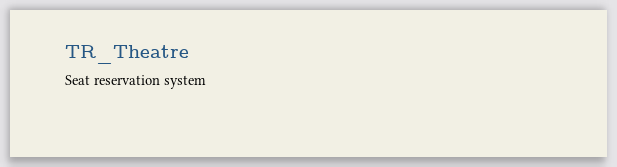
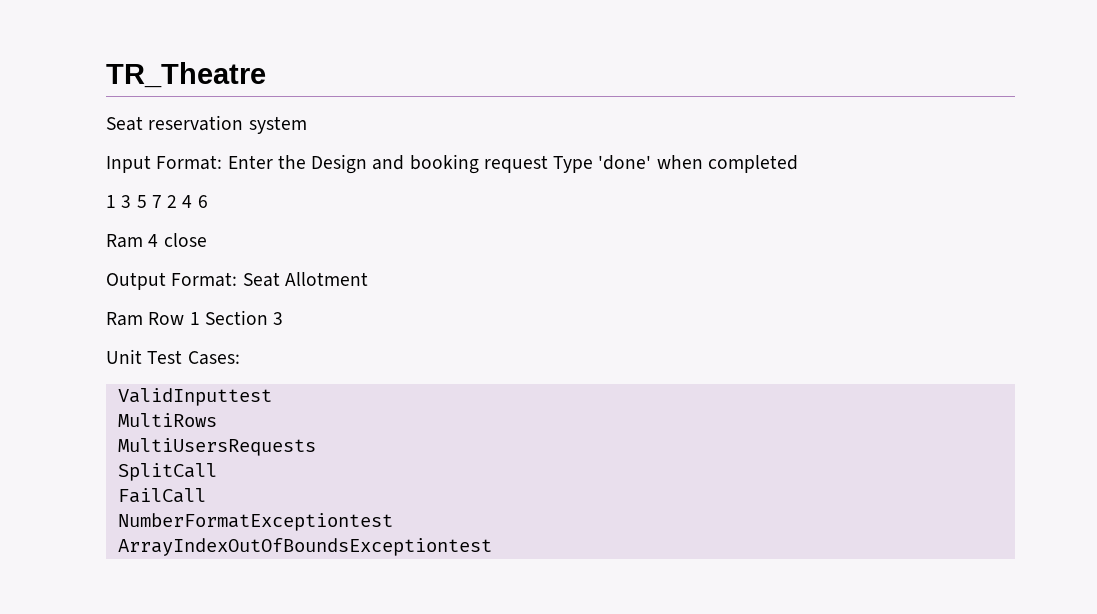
+ Input Format: Enter the Design and booking request Type 'done' when completed
+ 1 3 5 7 2 4 6
+ Ram 4 close
+ Output Format: Seat Allotment
+ Ram Row 1 Section 3
+ Unit Test Cases:
+ ValidInputtest
+ MultiRows
+ MultiUsersRequests
+ SplitCall
+ FailCall
+ NumberFormatExceptiontest
+ ArrayIndexOutOfBoundsExceptiontest

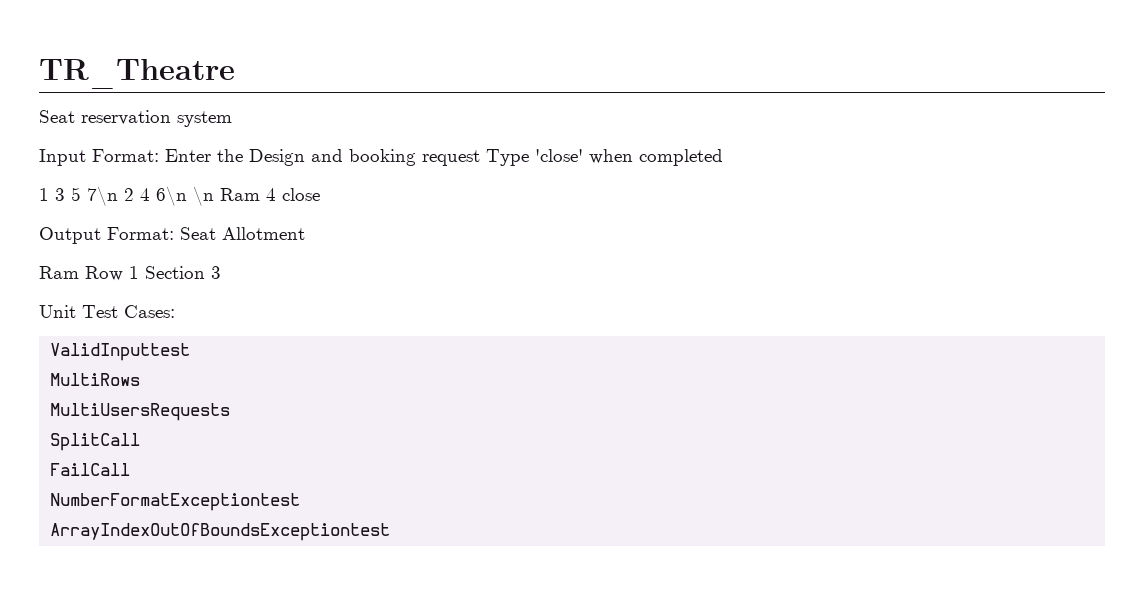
- Input Format: Enter the Design and booking request Type 'done' when completed
+ Input Format: Enter the Design and booking request Type 'close' when completed
- 1 3 5 7 2 4 6
- Ram 4 close
+ 1 3 5 7\n 2 4 6\n \n Ram 4 close

